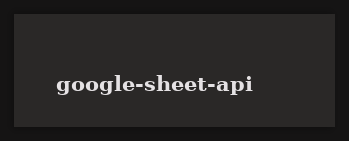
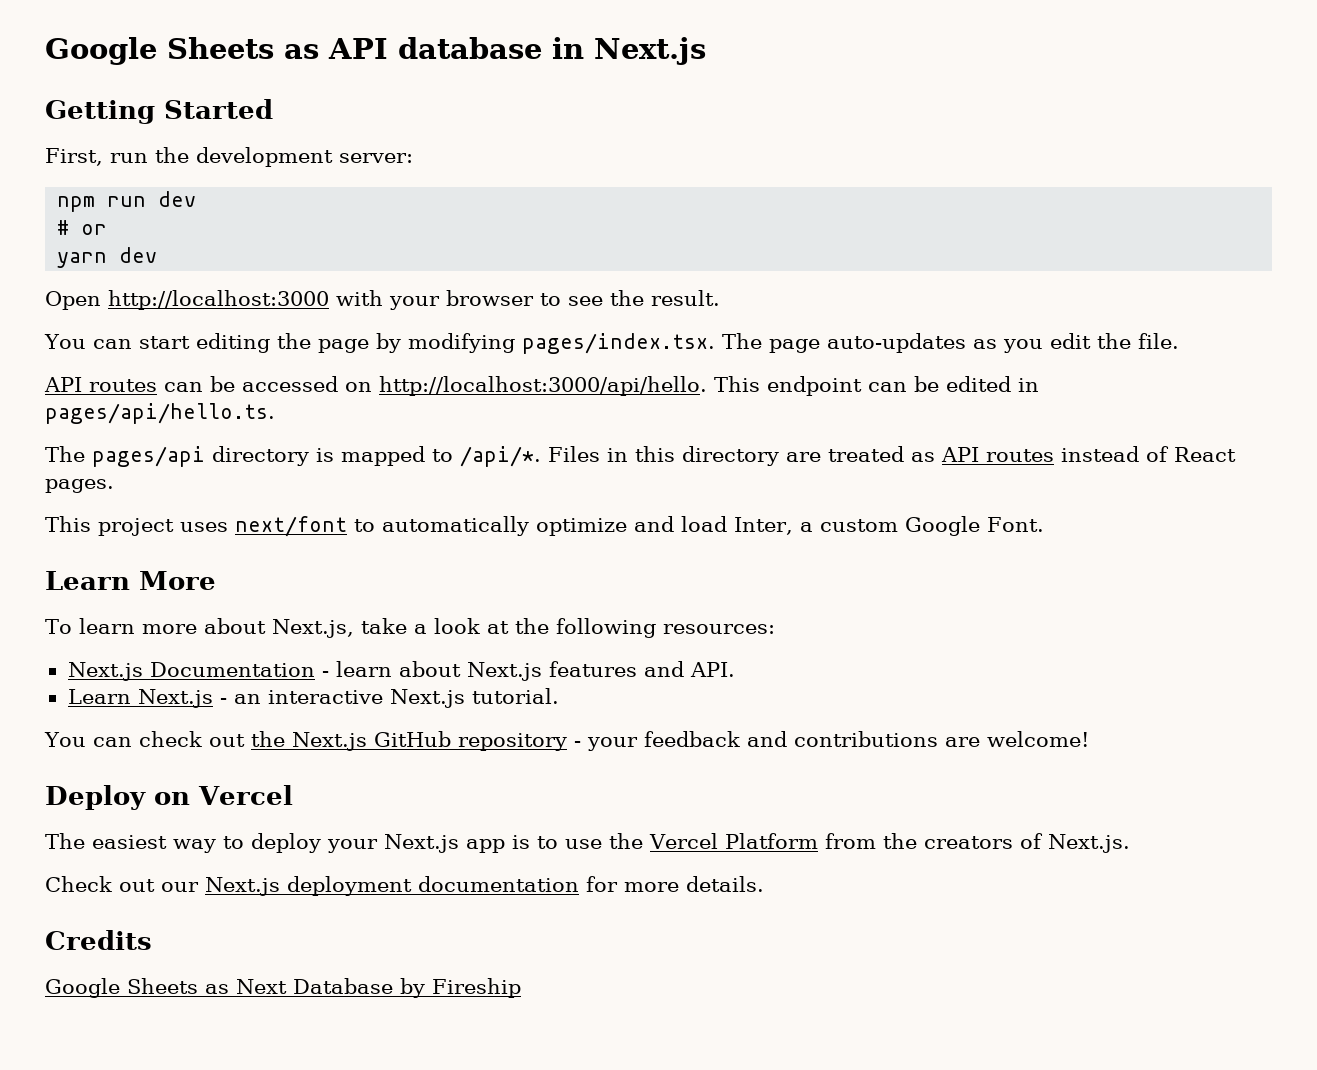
- google-sheet-api
+ Google Sheets as API database in Next.js
+ Getting Started
+ First, run the development server:
+ npm run dev
+ # or
+ yarn dev
+ Open http://localhost:3000 with your browser to see the result.
+ You can start editing the page by modifying pages/index.tsx. The page auto-updates as you edit the file.
+ API routes can be accessed on http://localhost:3000/api/hello. This endpoint can be edited in pages/api/hello.ts.
+ The pages/api directory is mapped to /api/*. Files in this directory are treated as API routes instead of React pages.
+ This project uses next/font to automatically optimize and load Inter, a custom Google Font.
+ Learn More
+ To learn more about Next.js, take a look at the following resources:
+ Next.js Documentation - learn about Next.js features and API.
+ Learn Next.js - an interactive Next.js tutorial.
+ You can check out the Next.js GitHub repository - your feedback and contributions are welcome!
+ Deploy on Vercel
+ The easiest way to deploy your Next.js app is to use the Vercel Platform from the creators of Next.js.
+ Check out our Next.js deployment documentation for more details.
+ Credits
+ Google Sheets as Next Database by Fireship

